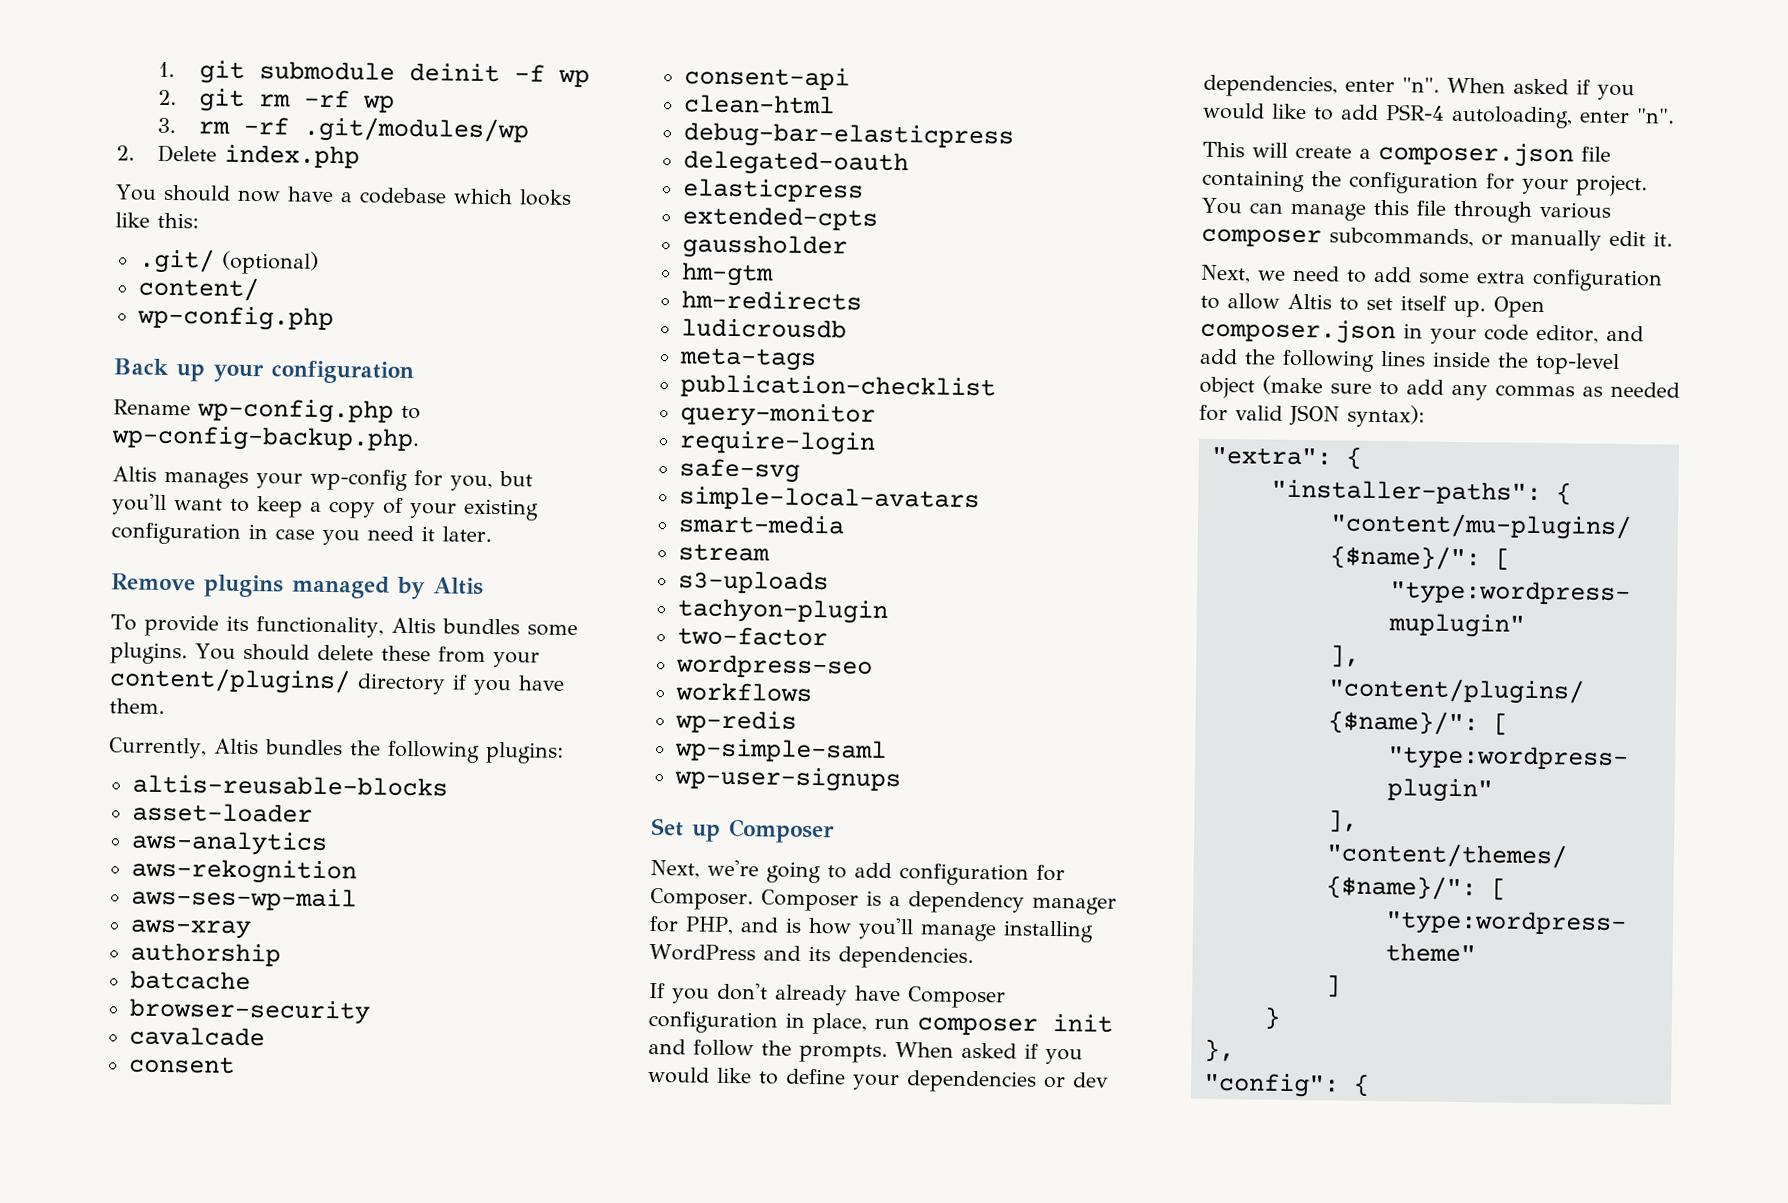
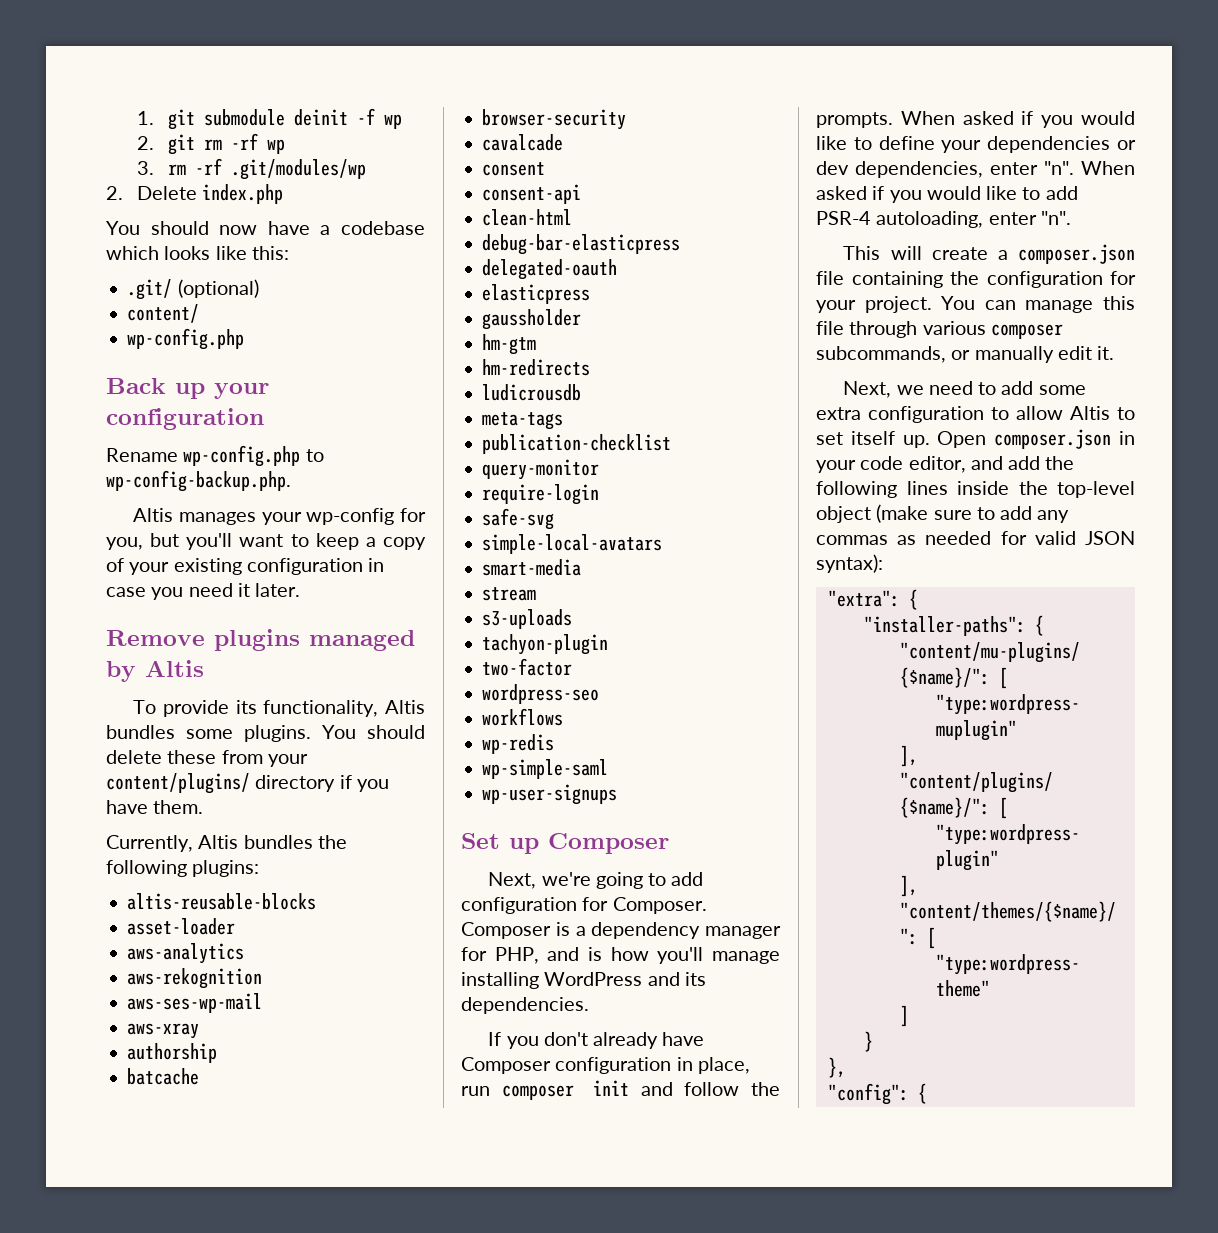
- extended-cpts

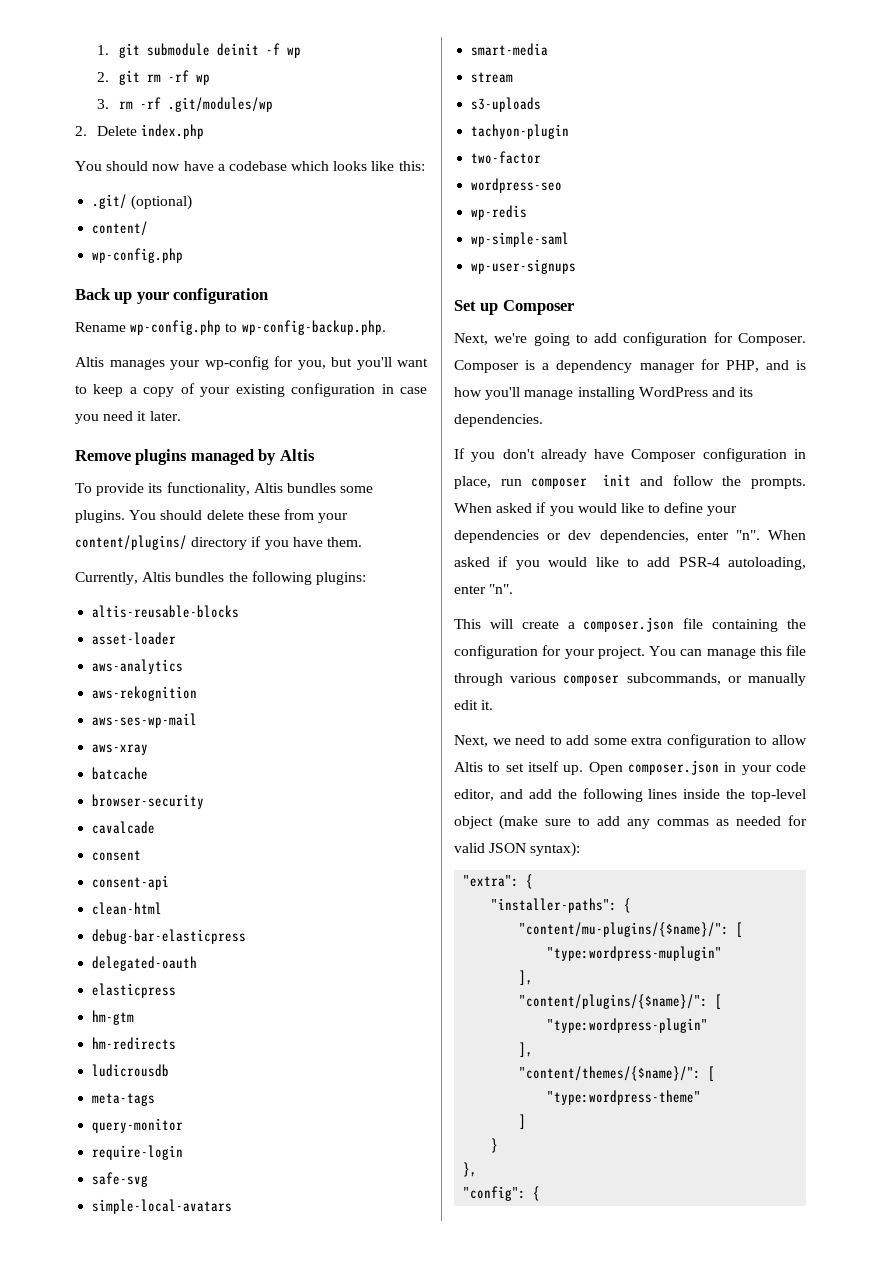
- authorship
- gaussholder
- publication-checklist
- workflows

